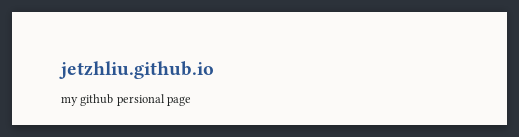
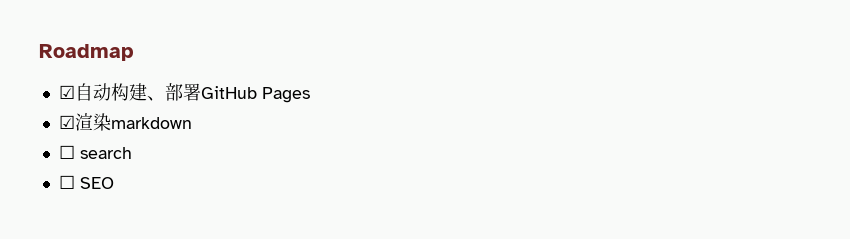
- jetzhliu.github.io
- my github persional page
+ Roadmap
+ ☑自动构建、部署GitHub Pages
+ ☑渲染markdown
+ ☐ search
+ ☐ SEO

